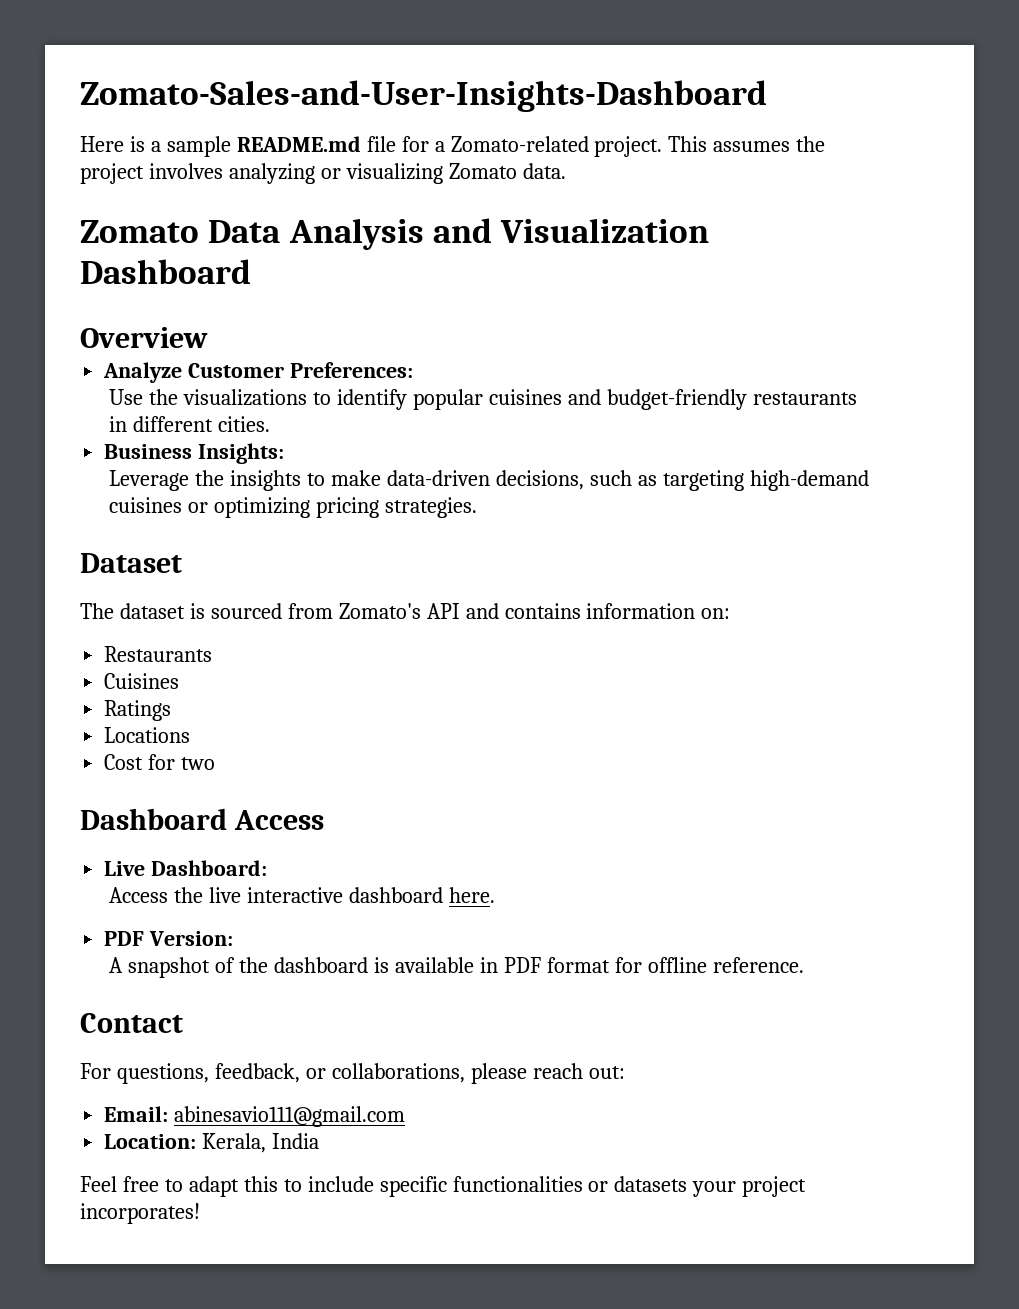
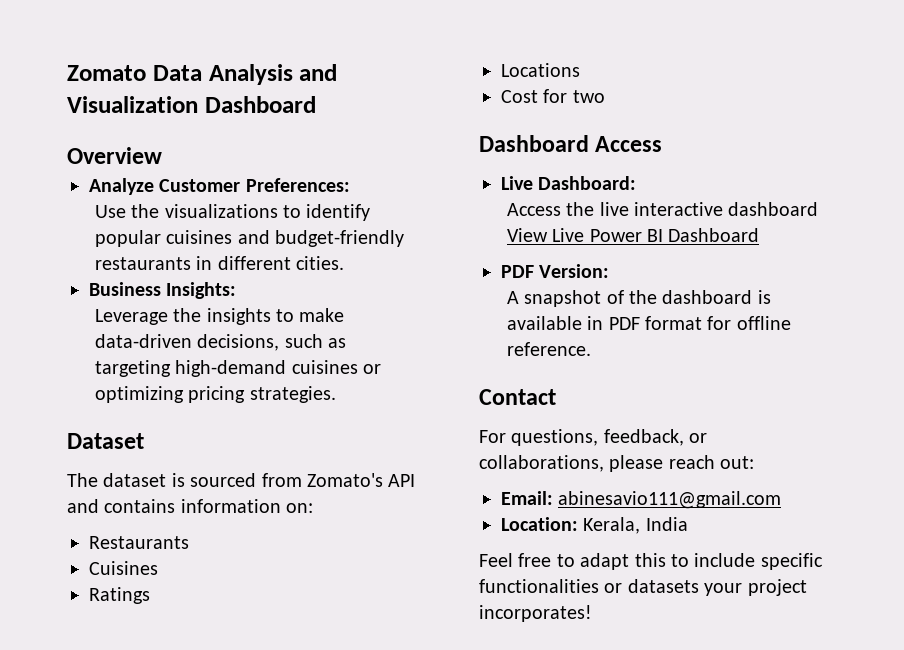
- Zomato-Sales-and-User-Insights-Dashboard
- Here is a sample README.md file for a Zomato-related project. This assumes the project involves analyzing or visualizing Zomato data.
- Access the live interactive dashboard here.
+ Access the live interactive dashboard View Live Power BI Dashboard

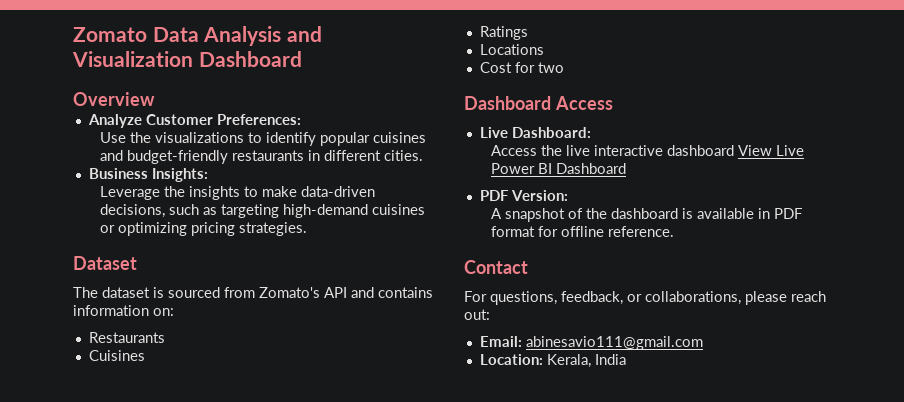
- Feel free to adapt this to include specific functionalities or datasets your project incorporates!

